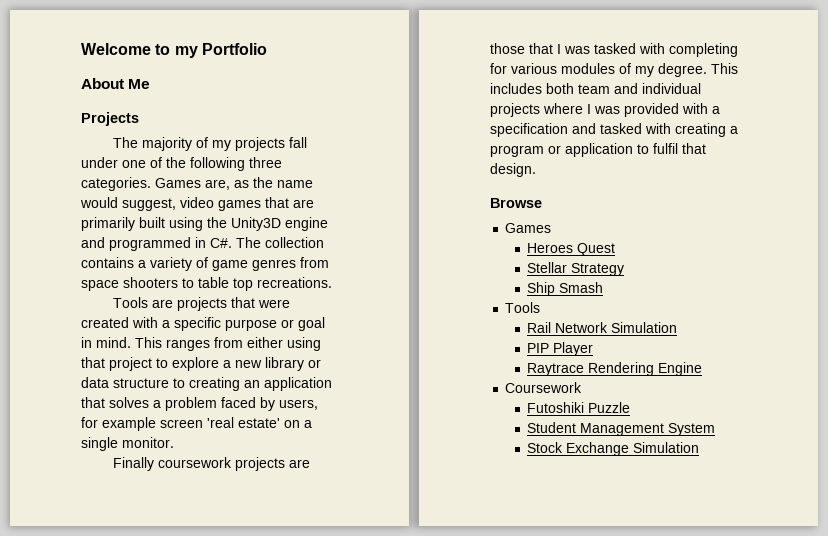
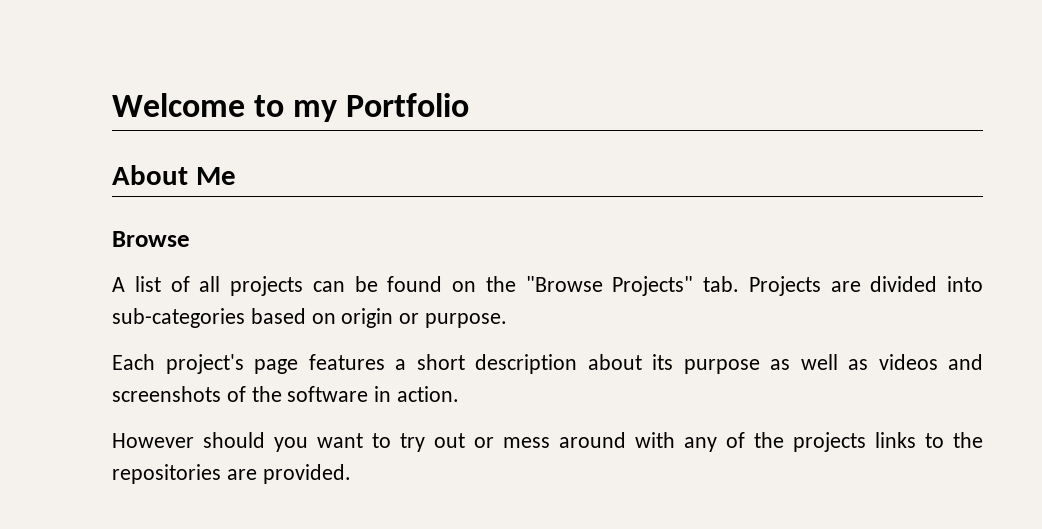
- Projects
- The majority of my projects fall under one of the following three categories. Games are, as the name would suggest, video games that are primarily built using the Unity3D engine and programmed in C#. The collection contains a variety of game genres from space shooters to table top recreations.
- Tools are projects that were created with a specific purpose or goal in mind. This ranges from either using that project to explore a new library or data structure to creating an application that solves a problem faced by users, for example screen 'real estate' on a single monitor.
- Finally coursework projects are those that I was tasked with completing for various modules of my degree. This includes both team and individual projects where I was provided with a specification and tasked with creating a program or application to fulfil that design.
  Browse
- Games
- Heroes Quest
- Stellar Strategy
- Ship Smash
- Tools
- Rail Network Simulation
- PIP Player
- Raytrace Rendering Engine
- Coursework
- Futoshiki Puzzle
- Student Management System
- Stock Exchange Simulation
+ A list of all projects can be found on the "Browse Projects" tab. Projects are divided into sub-categories based on origin or purpose.
+ Each project's page features a short description about its purpose as well as videos and screenshots of the software in action.
+ However should you want to try out or mess around with any of the projects links to the repositories are provided.

